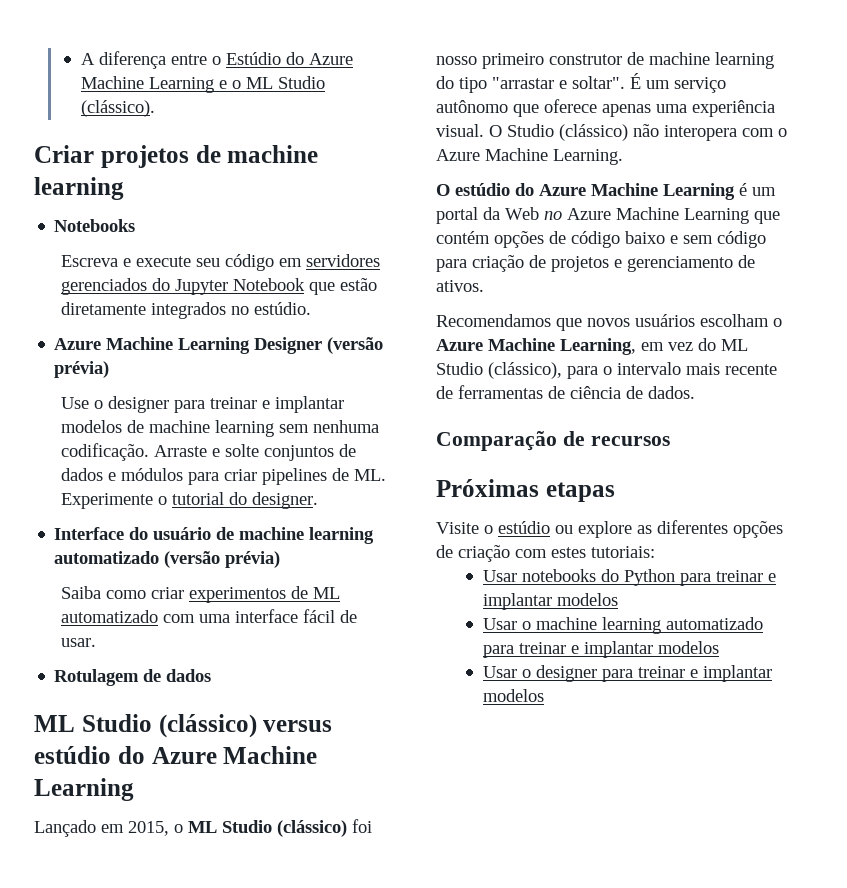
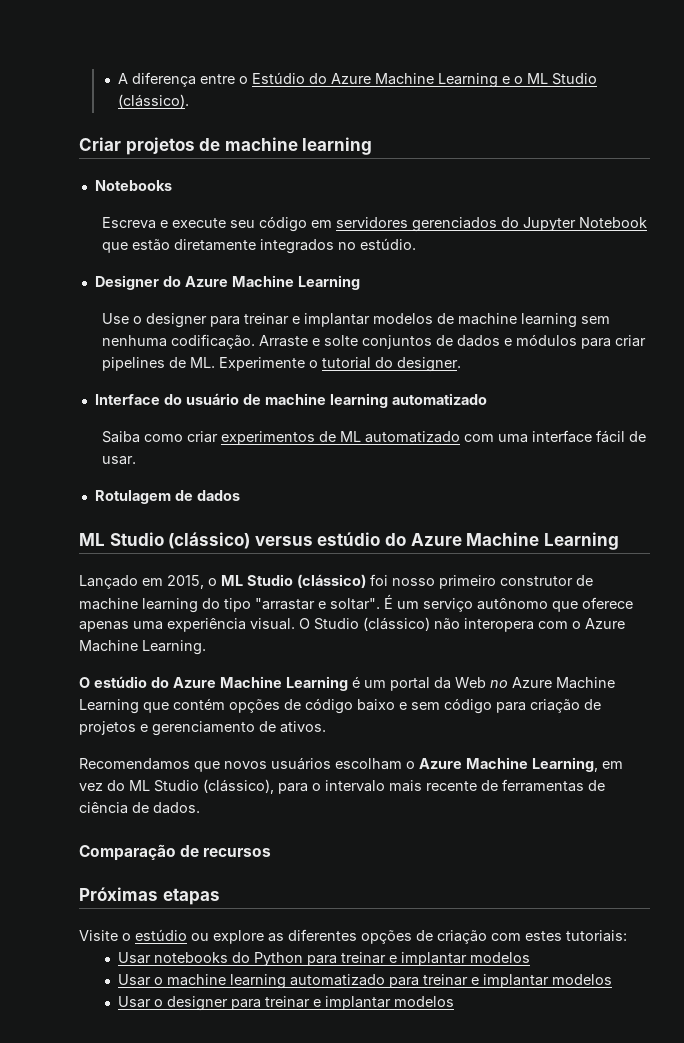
- Azure Machine Learning Designer (versão prévia)
+ Designer do Azure Machine Learning
- Interface do usuário de machine learning automatizado (versão prévia)
+ Interface do usuário de machine learning automatizado

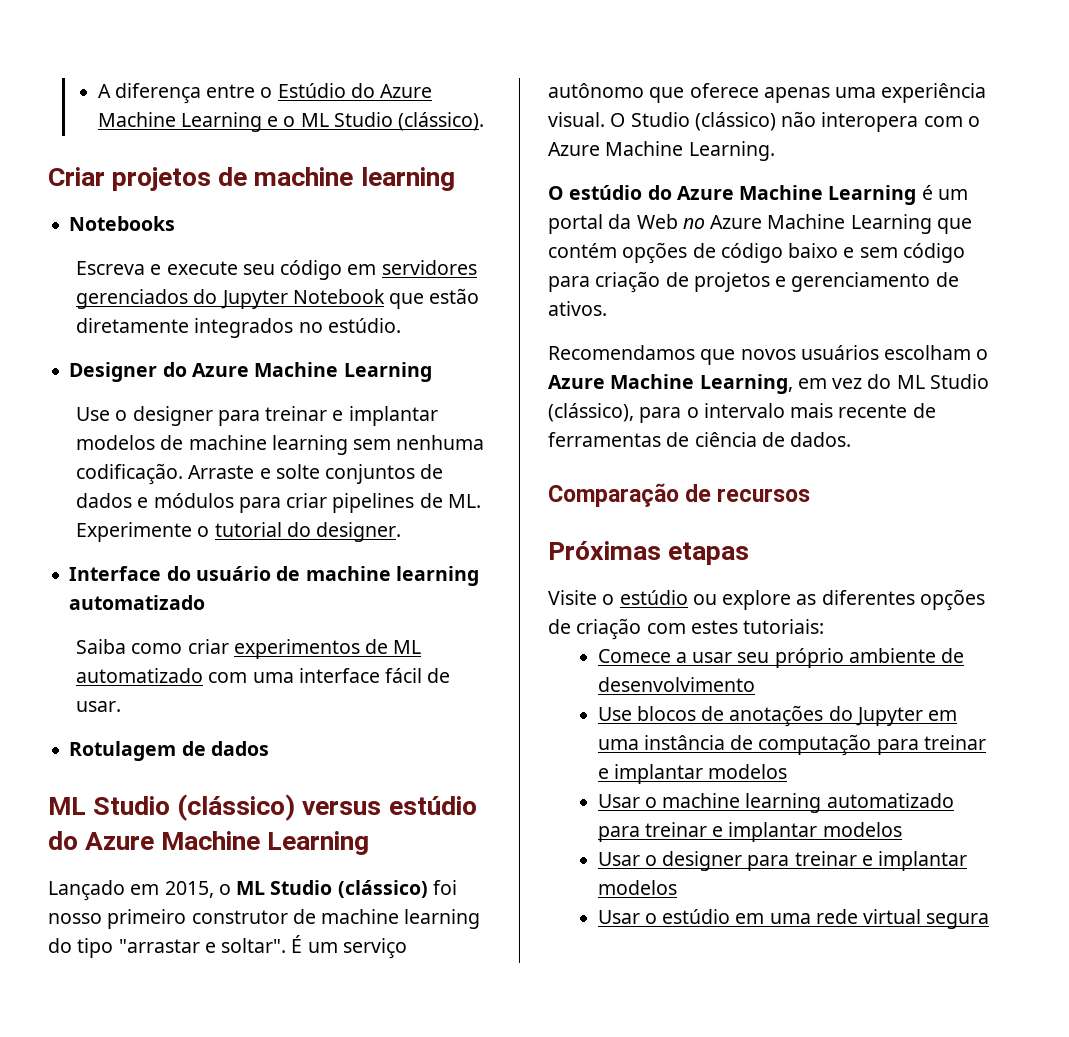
- Usar notebooks do Python para treinar e implantar modelos
+ Comece a usar seu próprio ambiente de desenvolvimento
+ Use blocos de anotações do Jupyter em uma instância de computação para treinar e implantar modelos
+ Usar o estúdio em uma rede virtual segura

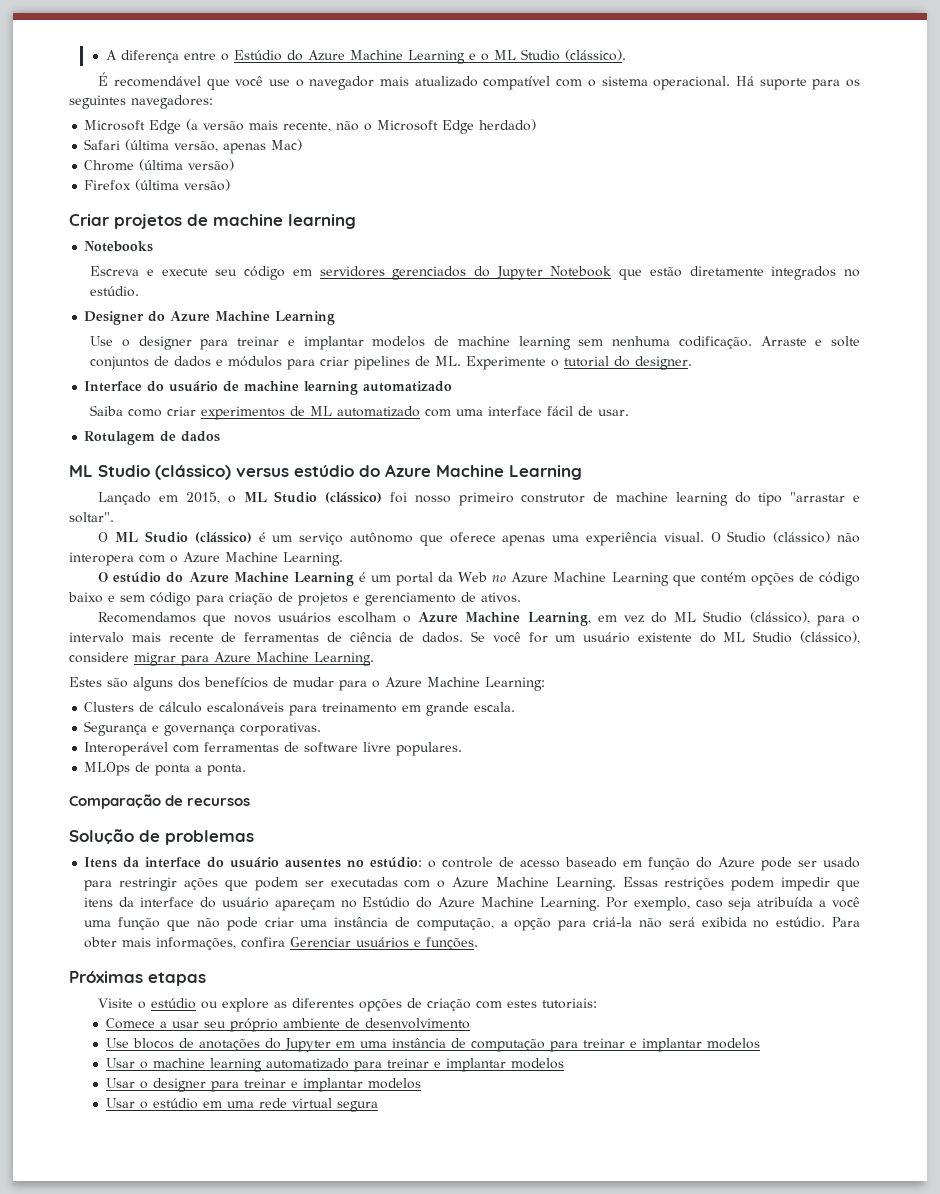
+ É recomendável que você use o navegador mais atualizado compatível com o sistema operacional. Há suporte para os seguintes navegadores:
+ Microsoft Edge (a versão mais recente, não o Microsoft Edge herdado)
+ Safari (última versão, apenas Mac)
+ Chrome (última versão)
+ Firefox (última versão)
- Lançado em 2015, o ML Studio (clássico) foi nosso primeiro construtor de machine learning do tipo "arrastar e soltar". É um serviço autônomo que oferece apenas uma experiência visual.
+ Lançado em 2015, o ML Studio (clássico) foi nosso primeiro construtor de machine learning do tipo "arrastar e soltar".
+ O ML Studio (clássico) é um serviço autônomo que oferece apenas uma experiência visual.
- Recomendamos que novos usuários escolham o Azure Machine Learning, em vez do ML Studio (clássico), para o intervalo mais recente de ferramentas de ciência de dados.
+ Recomendamos que novos usuários escolham o Azure Machine Learning, em vez do ML Studio (clássico), para o intervalo mais recente de ferramentas de ciência de dados. Se você for um usuário existente do ML Studio (clássico), considere migrar para Azure Machine Learning.
+ Estes são alguns dos benefícios de mudar para o Azure Machine Learning:
+ Clusters de cálculo escalonáveis para treinamento em grande escala.
+ Segurança e governança corporativas.
+ Interoperável com ferramentas de software livre populares.
+ MLOps de ponta a ponta.
  Comparação de recursos
+ Solução de problemas
+ Itens da interface do usuário ausentes no estúdio: o controle de acesso baseado em função do Azure pode ser usado para restringir ações que podem ser executadas com o Azure Machine Learning. Essas restrições podem impedir que itens da interface do usuário apareçam no Estúdio do Azure Machine Learning. Por exemplo, caso seja atribuída a você uma função que não pode criar uma instância de computação, a opção para criá-la não será exibida no estúdio. Para obter mais informações, confira Gerenciar usuários e funções.

